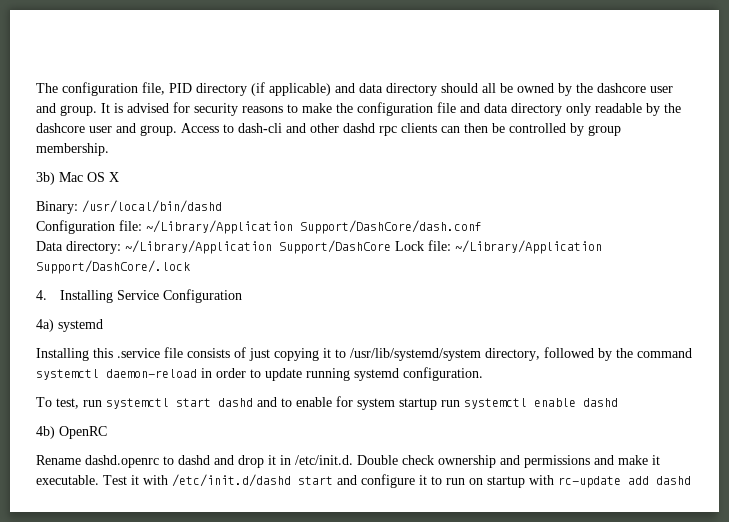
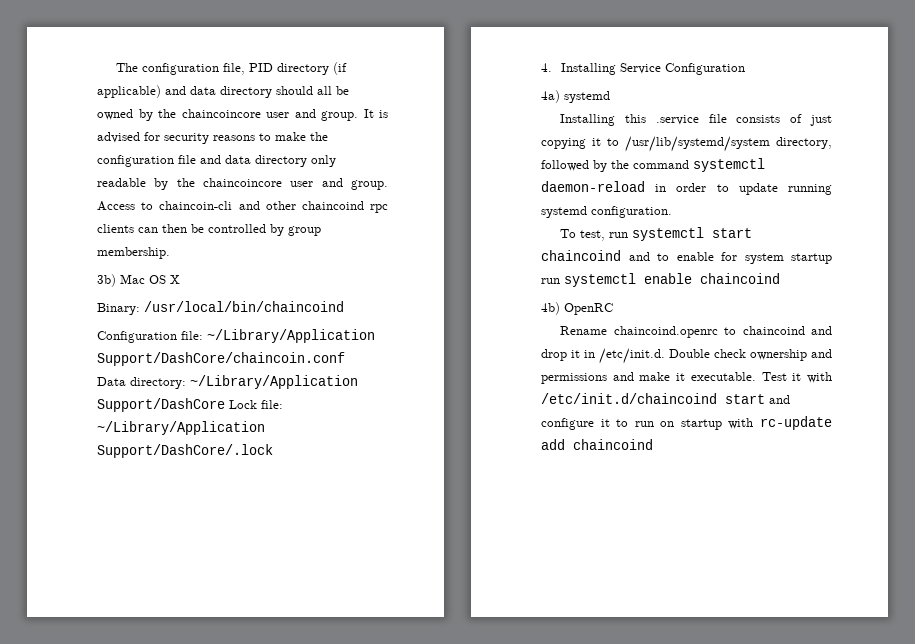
- The configuration file, PID directory (if applicable) and data directory should all be owned by the dashcore user and group.
+ The configuration file, PID directory (if applicable) and data directory should all be owned by the chaincoincore user and group.
- It is advised for security reasons to make the configuration file and data directory only readable by the dashcore user and group.
+ It is advised for security reasons to make the configuration file and data directory only readable by the chaincoincore user and group.
- Access to dash-cli and other dashd rpc clients can then be controlled by group membership.
+ Access to chaincoin-cli and other chaincoind rpc clients can then be controlled by group membership.
- Binary: /usr/local/bin/dashd
+ Binary: /usr/local/bin/chaincoind
- Configuration file: ~/Library/Application Support/DashCore/dash.conf
+ Configuration file: ~/Library/Application Support/DashCore/chaincoin.conf
- To test, run systemctl start dashd and to enable for system startup run systemctl enable dashd
+ To test, run systemctl start chaincoind and to enable for system startup run systemctl enable chaincoind
- Rename dashd.openrc to dashd and drop it in /etc/init.d. Double check ownership and permissions and make it executable.
+ Rename chaincoind.openrc to chaincoind and drop it in /etc/init.d. Double check ownership and permissions and make it executable.
- Test it with /etc/init.d/dashd start and configure it to run on startup with rc-update add dashd
+ Test it with /etc/init.d/chaincoind start and configure it to run on startup with rc-update add chaincoind

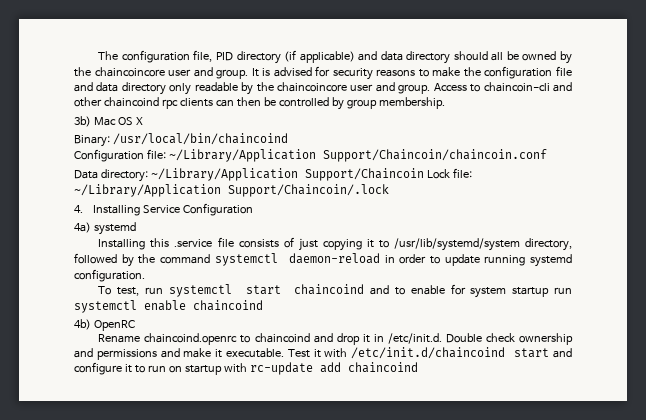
- Configuration file: ~/Library/Application Support/DashCore/chaincoin.conf
+ Configuration file: ~/Library/Application Support/Chaincoin/chaincoin.conf
- Data directory: ~/Library/Application Support/DashCore Lock file: ~/Library/Application Support/DashCore/.lock
+ Data directory: ~/Library/Application Support/Chaincoin Lock file: ~/Library/Application Support/Chaincoin/.lock

